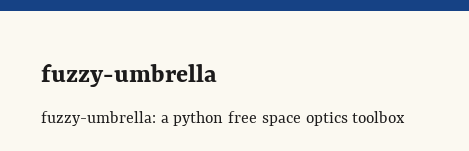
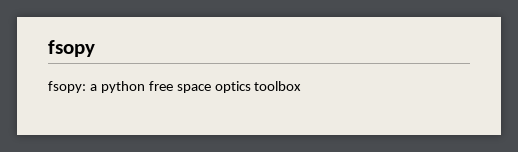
- fuzzy-umbrella
- fuzzy-umbrella: a python free space optics toolbox
+ fsopy
+ fsopy: a python free space optics toolbox

